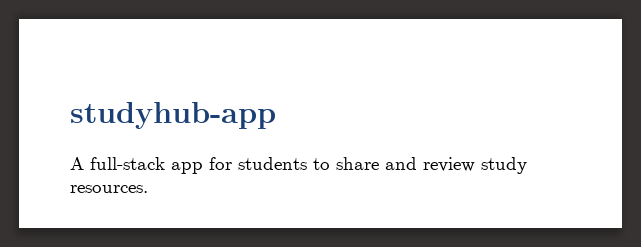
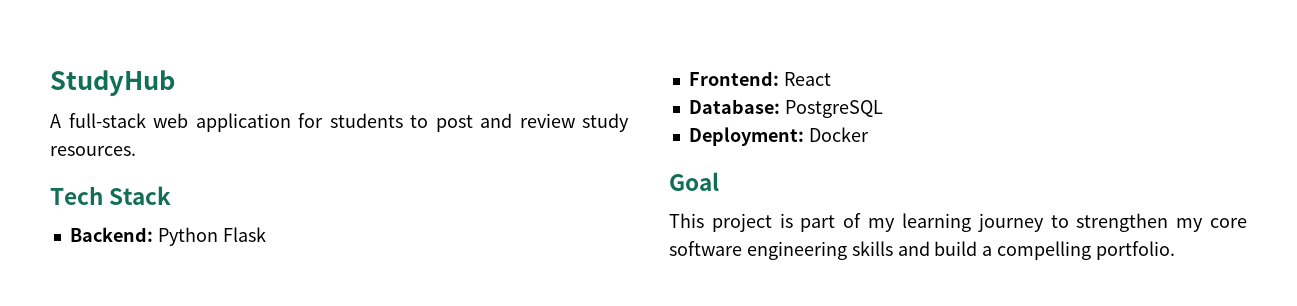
- studyhub-app
+ StudyHub
- A full-stack app for students to share and review study resources.
+ A full-stack web application for students to post and review study resources.
+ Tech Stack
+ Backend: Python Flask
+ Frontend: React
+ Database: PostgreSQL
+ Deployment: Docker
+ Goal
+ This project is part of my learning journey to strengthen my core software engineering skills and build a compelling portfolio.

